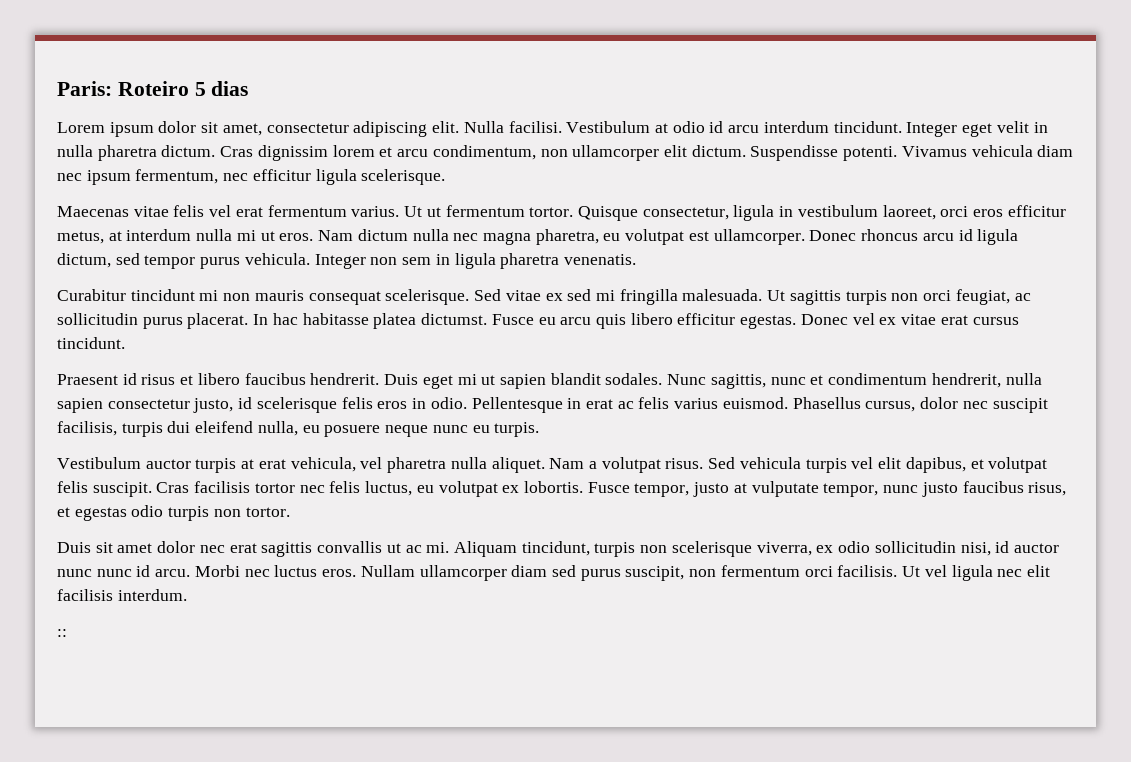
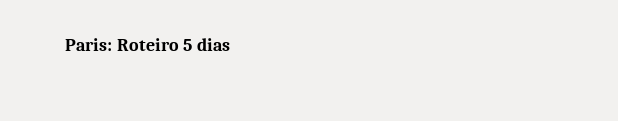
- Lorem ipsum dolor sit amet, consectetur adipiscing elit. Nulla facilisi. Vestibulum at odio id arcu interdum tincidunt. Integer eget velit in nulla pharetra dictum. Cras dignissim lorem et arcu condimentum, non ullamcorper elit dictum. Suspendisse potenti. Vivamus vehicula diam nec ipsum fermentum, nec efficitur ligula scelerisque.
- Maecenas vitae felis vel erat fermentum varius. Ut ut fermentum tortor. Quisque consectetur, ligula in vestibulum laoreet, orci eros efficitur metus, at interdum nulla mi ut eros. Nam dictum nulla nec magna pharetra, eu volutpat est ullamcorper. Donec rhoncus arcu id ligula dictum, sed tempor purus vehicula. Integer non sem in ligula pharetra venenatis.
- Curabitur tincidunt mi non mauris consequat scelerisque. Sed vitae ex sed mi fringilla malesuada. Ut sagittis turpis non orci feugiat, ac sollicitudin purus placerat. In hac habitasse platea dictumst. Fusce eu arcu quis libero efficitur egestas. Donec vel ex vitae erat cursus tincidunt.
- Praesent id risus et libero faucibus hendrerit. Duis eget mi ut sapien blandit sodales. Nunc sagittis, nunc et condimentum hendrerit, nulla sapien consectetur justo, id scelerisque felis eros in odio. Pellentesque in erat ac felis varius euismod. Phasellus cursus, dolor nec suscipit facilisis, turpis dui eleifend nulla, eu posuere neque nunc eu turpis.
- Vestibulum auctor turpis at erat vehicula, vel pharetra nulla aliquet. Nam a volutpat risus. Sed vehicula turpis vel elit dapibus, et volutpat felis suscipit. Cras facilisis tortor nec felis luctus, eu volutpat ex lobortis. Fusce tempor, justo at vulputate tempor, nunc justo faucibus risus, et egestas odio turpis non tortor.
- Duis sit amet dolor nec erat sagittis convallis ut ac mi. Aliquam tincidunt, turpis non scelerisque viverra, ex odio sollicitudin nisi, id auctor nunc nunc id arcu. Morbi nec luctus eros. Nullam ullamcorper diam sed purus suscipit, non fermentum orci facilisis. Ut vel ligula nec elit facilisis interdum.
- ::

